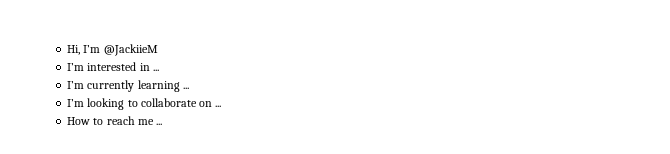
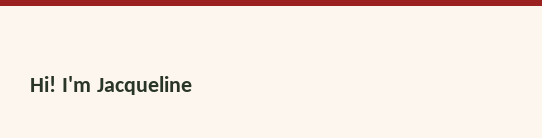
- Hi, I’m @JackiieM
- I’m interested in ...
- I’m currently learning ...
- I’m looking to collaborate on ...
- How to reach me ...
+ Hi! I'm Jacqueline

